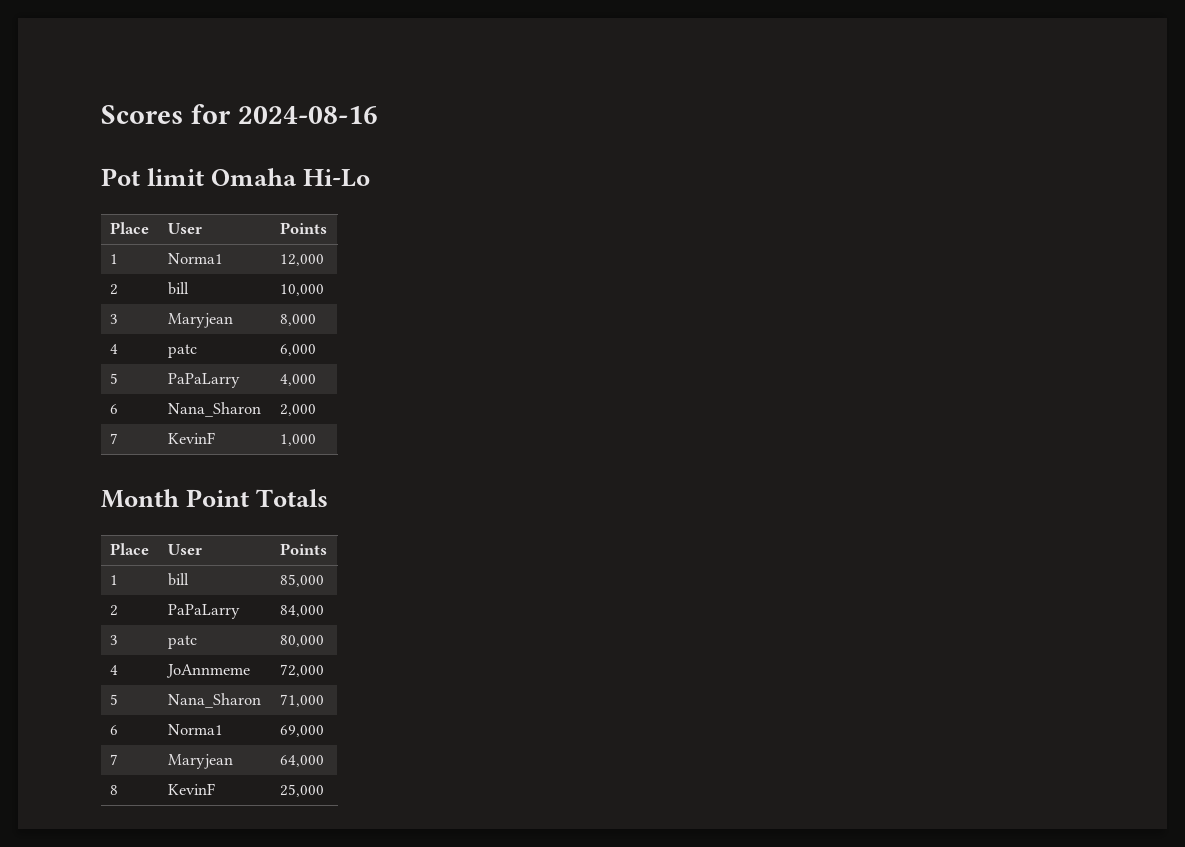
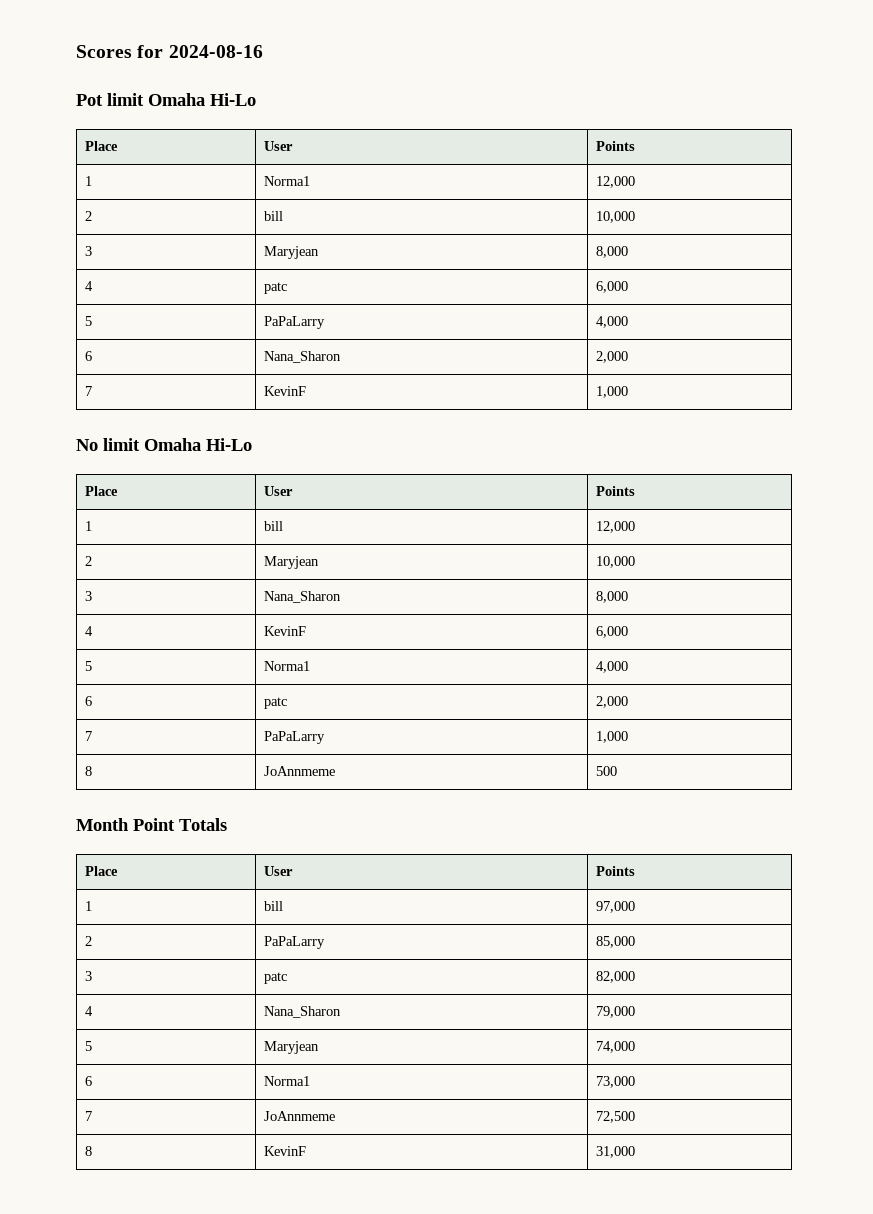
+ No limit Omaha Hi-Lo
+ Place | User | Points
+ 1 | bill | 12,000
+ 2 | Maryjean | 10,000
+ 3 | Nana_Sharon | 8,000
+ 4 | KevinF | 6,000
+ 5 | Norma1 | 4,000
+ 6 | patc | 2,000
+ 7 | PaPaLarry | 1,000
+ 8 | JoAnnmeme | 500
- 1 | bill | 85,000
+ 1 | bill | 97,000
- 2 | PaPaLarry | 84,000
+ 2 | PaPaLarry | 85,000
- 3 | patc | 80,000
- 4 | JoAnnmeme | 72,000
- 5 | Nana_Sharon | 71,000
+ 3 | patc | 82,000
+ 4 | Nana_Sharon | 79,000
+ 5 | Maryjean | 74,000
- 6 | Norma1 | 69,000
- 7 | Maryjean | 64,000
+ 6 | Norma1 | 73,000
+ 7 | JoAnnmeme | 72,500
- 8 | KevinF | 25,000
+ 8 | KevinF | 31,000

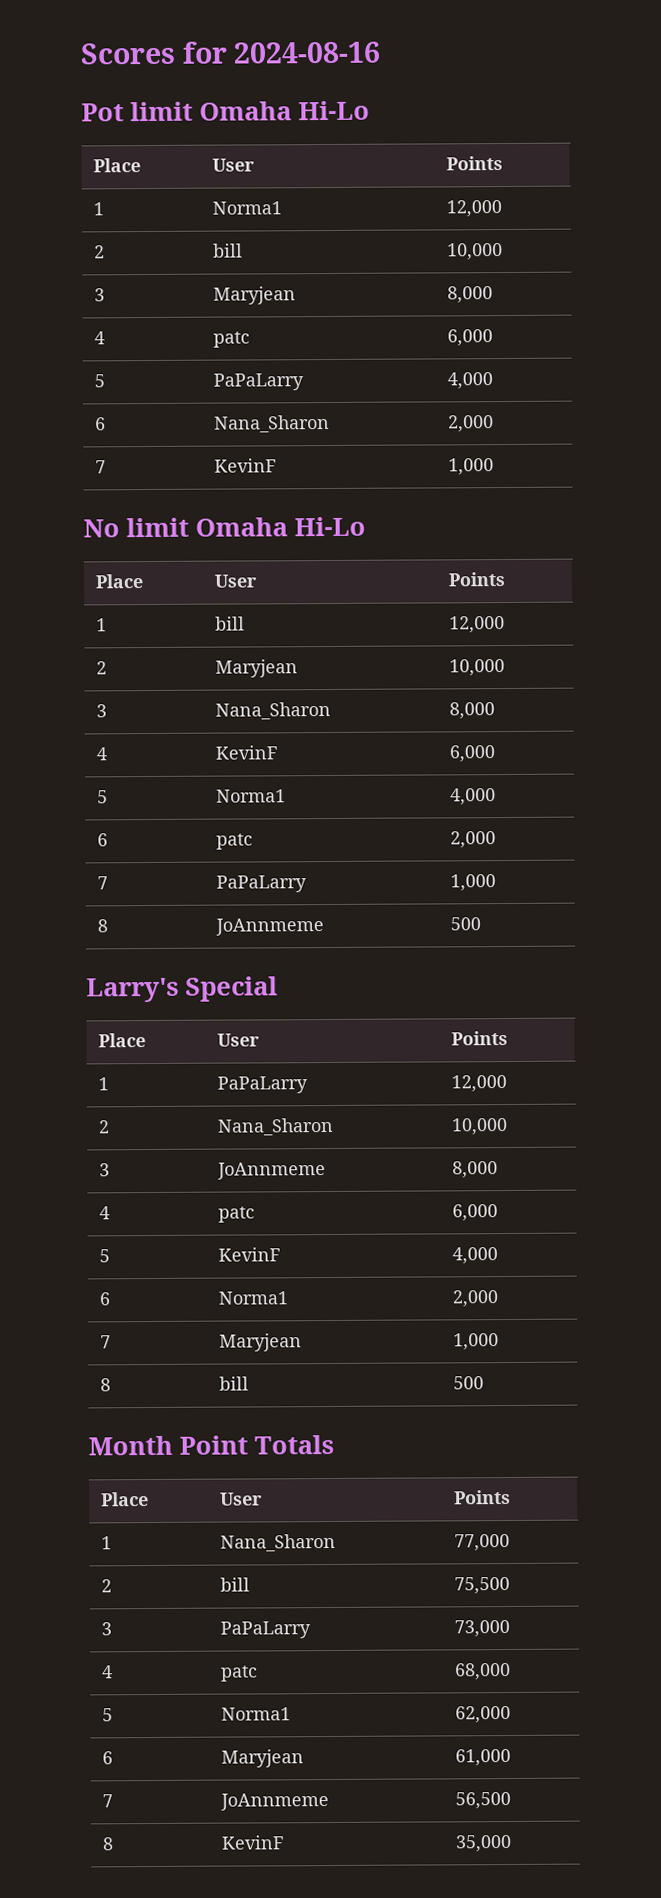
+ Larry's Special
+ Place | User | Points
+ 1 | PaPaLarry | 12,000
+ 2 | Nana_Sharon | 10,000
+ 3 | JoAnnmeme | 8,000
+ 4 | patc | 6,000
+ 5 | KevinF | 4,000
+ 6 | Norma1 | 2,000
+ 7 | Maryjean | 1,000
+ 8 | bill | 500
- 1 | bill | 97,000
- 2 | PaPaLarry | 85,000
- 3 | patc | 82,000
- 4 | Nana_Sharon | 79,000
- 5 | Maryjean | 74,000
- 6 | Norma1 | 73,000
+ 1 | Nana_Sharon | 77,000
+ 2 | bill | 75,500
+ 3 | PaPaLarry | 73,000
+ 4 | patc | 68,000
+ 5 | Norma1 | 62,000
+ 6 | Maryjean | 61,000
- 7 | JoAnnmeme | 72,500
+ 7 | JoAnnmeme | 56,500
- 8 | KevinF | 31,000
+ 8 | KevinF | 35,000

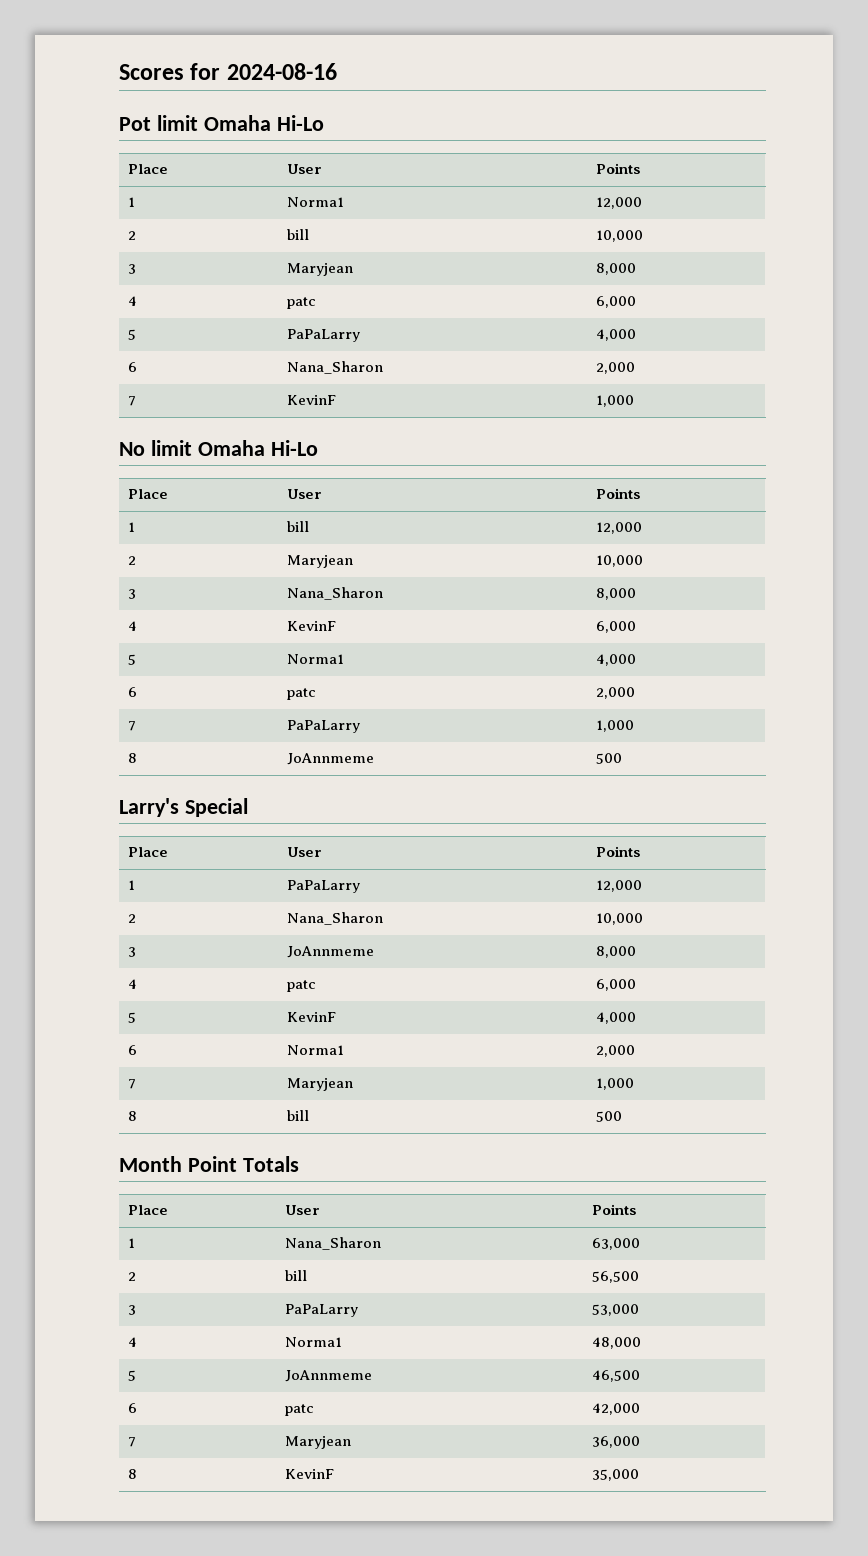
- 1 | Nana_Sharon | 77,000
- 2 | bill | 75,500
+ 1 | Nana_Sharon | 63,000
+ 2 | bill | 56,500
- 3 | PaPaLarry | 73,000
- 4 | patc | 68,000
- 5 | Norma1 | 62,000
- 6 | Maryjean | 61,000
- 7 | JoAnnmeme | 56,500
+ 3 | PaPaLarry | 53,000
+ 4 | Norma1 | 48,000
+ 5 | JoAnnmeme | 46,500
+ 6 | patc | 42,000
+ 7 | Maryjean | 36,000

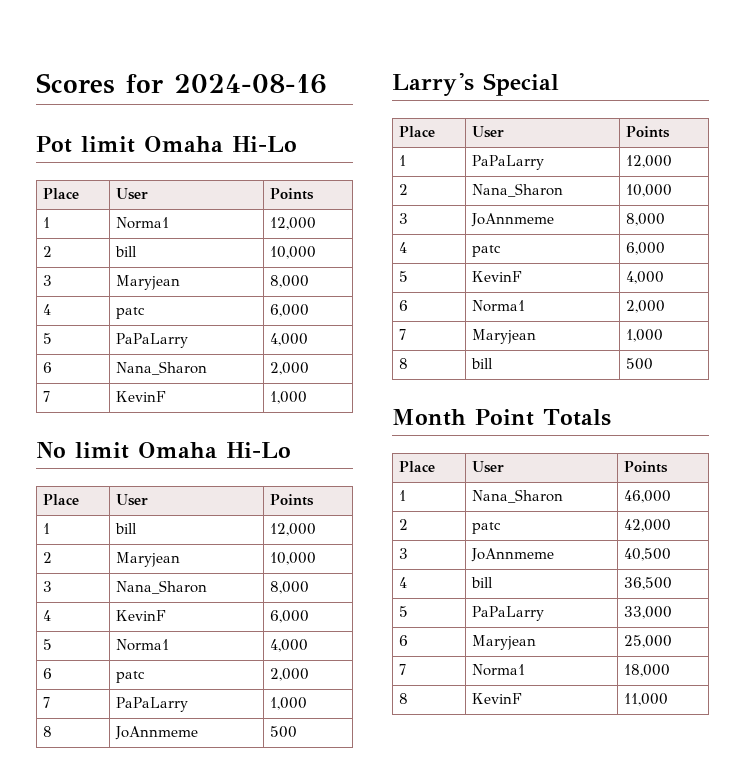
- 1 | Nana_Sharon | 63,000
- 2 | bill | 56,500
- 3 | PaPaLarry | 53,000
- 4 | Norma1 | 48,000
- 5 | JoAnnmeme | 46,500
- 6 | patc | 42,000
- 7 | Maryjean | 36,000
+ 1 | Nana_Sharon | 46,000
+ 2 | patc | 42,000
+ 3 | JoAnnmeme | 40,500
+ 4 | bill | 36,500
+ 5 | PaPaLarry | 33,000
+ 6 | Maryjean | 25,000
+ 7 | Norma1 | 18,000
- 8 | KevinF | 35,000
+ 8 | KevinF | 11,000

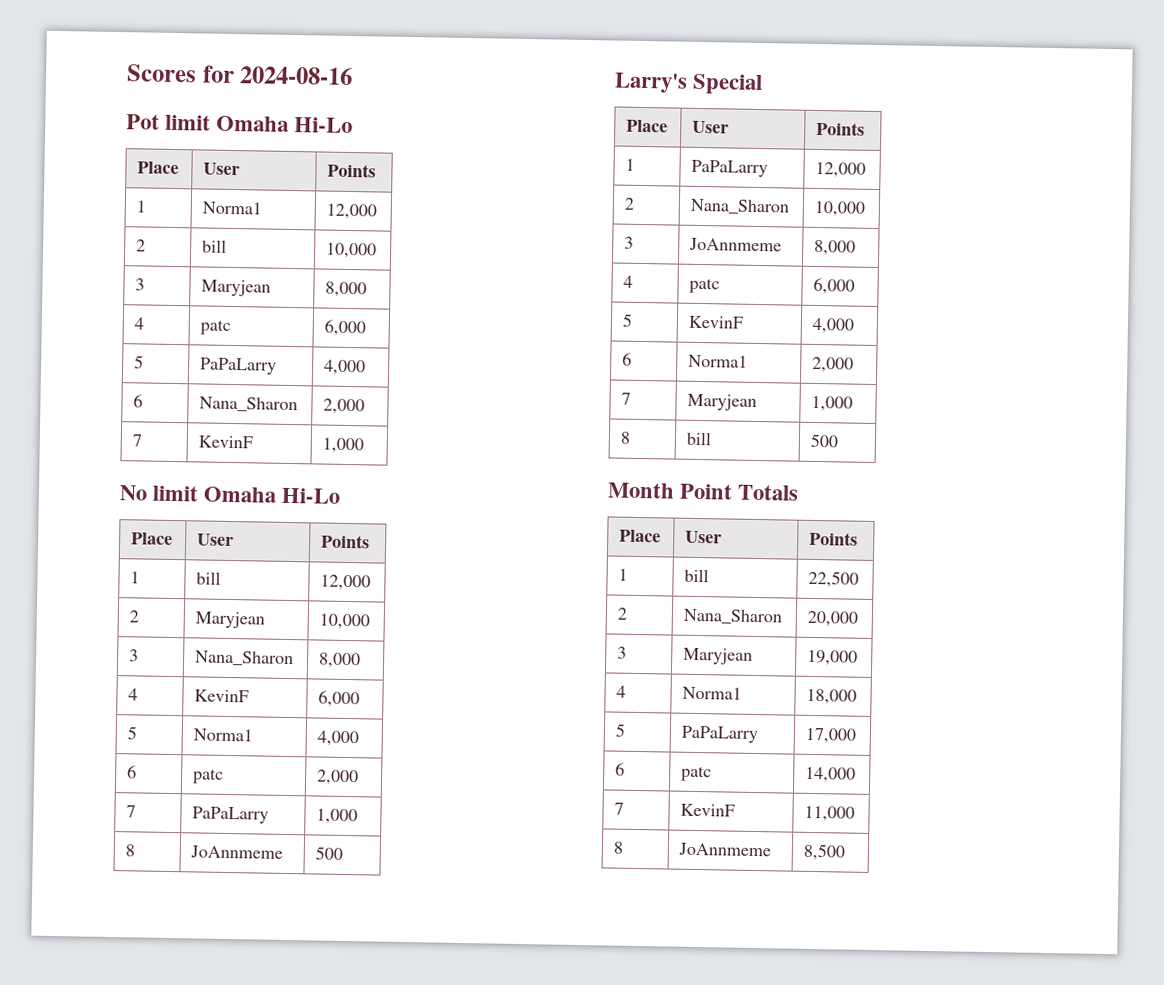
- 1 | Nana_Sharon | 46,000
- 2 | patc | 42,000
- 3 | JoAnnmeme | 40,500
- 4 | bill | 36,500
- 5 | PaPaLarry | 33,000
- 6 | Maryjean | 25,000
- 7 | Norma1 | 18,000
- 8 | KevinF | 11,000
+ 1 | bill | 22,500
+ 2 | Nana_Sharon | 20,000
+ 3 | Maryjean | 19,000
+ 4 | Norma1 | 18,000
+ 5 | PaPaLarry | 17,000
+ 6 | patc | 14,000
+ 7 | KevinF | 11,000
+ 8 | JoAnnmeme | 8,500

